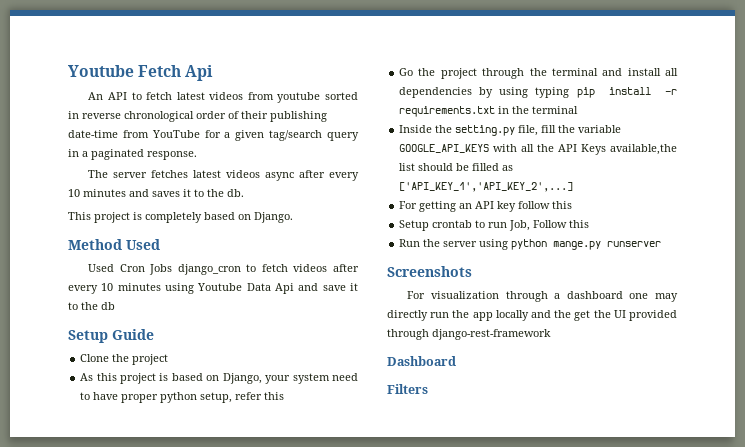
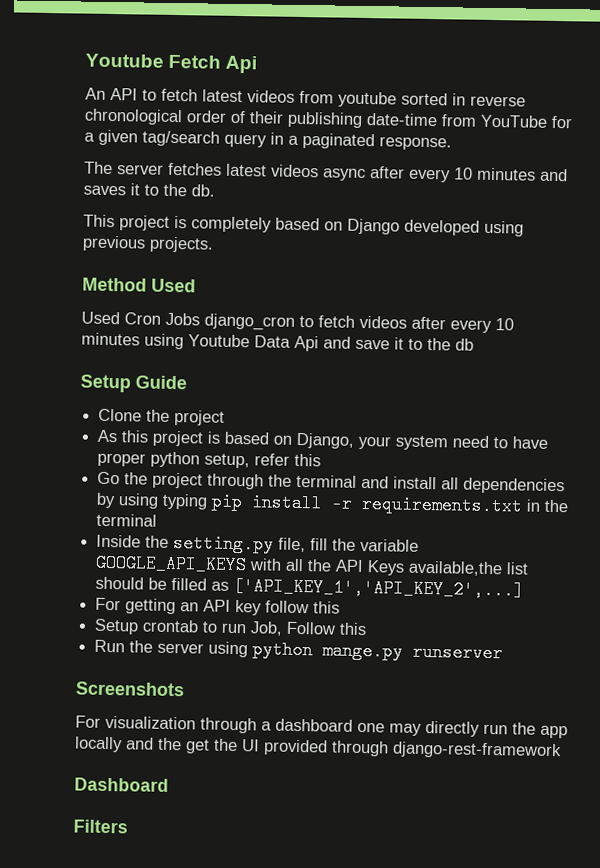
- This project is completely based on Django.
+ This project is completely based on Django developed using previous projects.

